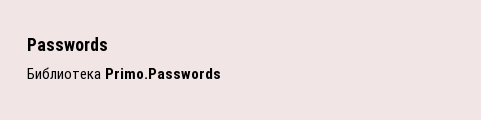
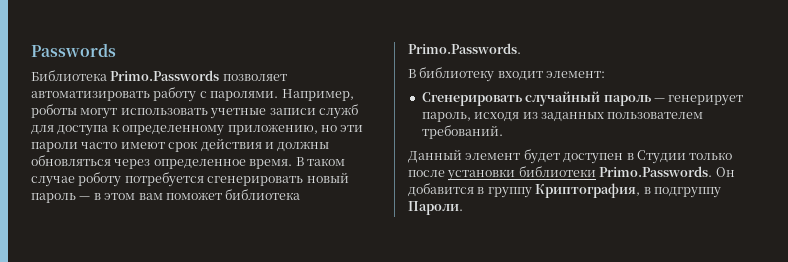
- Библиотека Primo.Passwords
+ Библиотека Primo.Passwords позволяет автоматизировать работу с паролями. Например, роботы могут использовать учетные записи служб для доступа к определенному приложению, но эти пароли часто имеют срок действия и должны обновляться через определенное время. В таком случае роботу потребуется сгенерировать новый пароль — в этом вам поможет библиотека Primo.Passwords.
+ В библиотеку входит элемент:
+ Сгенерировать случайный пароль — генерирует пароль, исходя из заданных пользователем требований.
+ Данный элемент будет доступен в Студии только после установки библиотеки Primo.Passwords. Он добавится в группу Криптография, в подгруппу Пароли.

